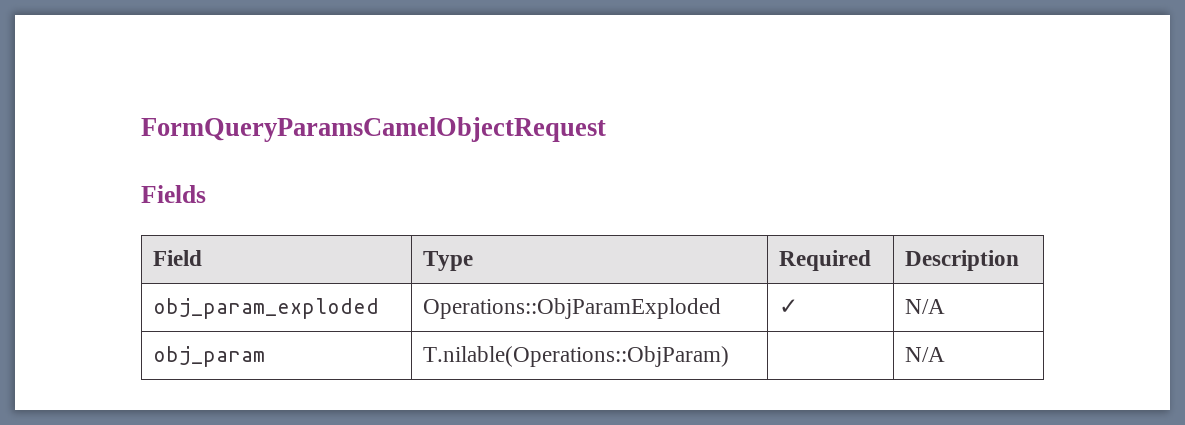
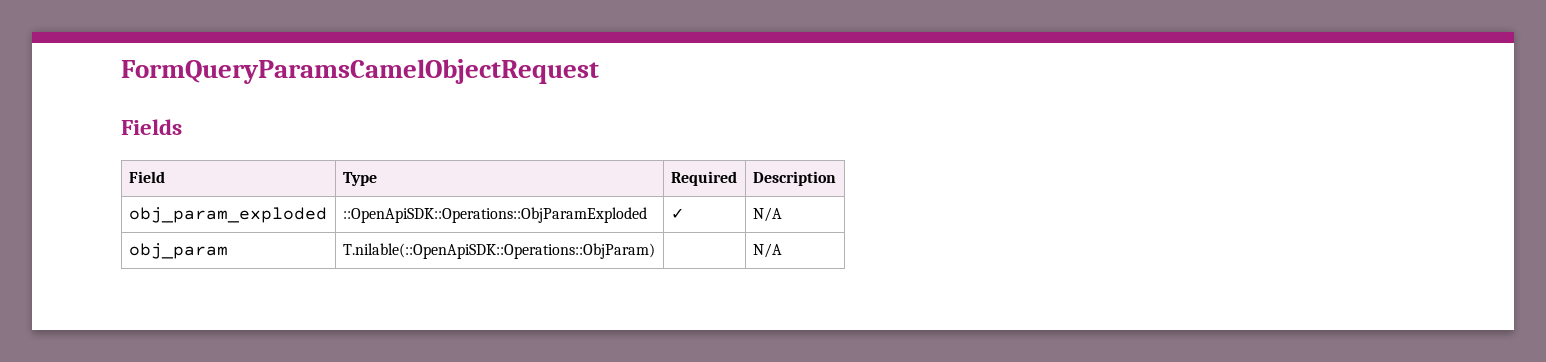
- obj_param_exploded | Operations::ObjParamExploded | ✓ | N/A
+ obj_param_exploded | ::OpenApiSDK::Operations::ObjParamExploded | ✓ | N/A
- obj_param | T.nilable(Operations::ObjParam) | | N/A
+ obj_param | T.nilable(::OpenApiSDK::Operations::ObjParam) | | N/A

